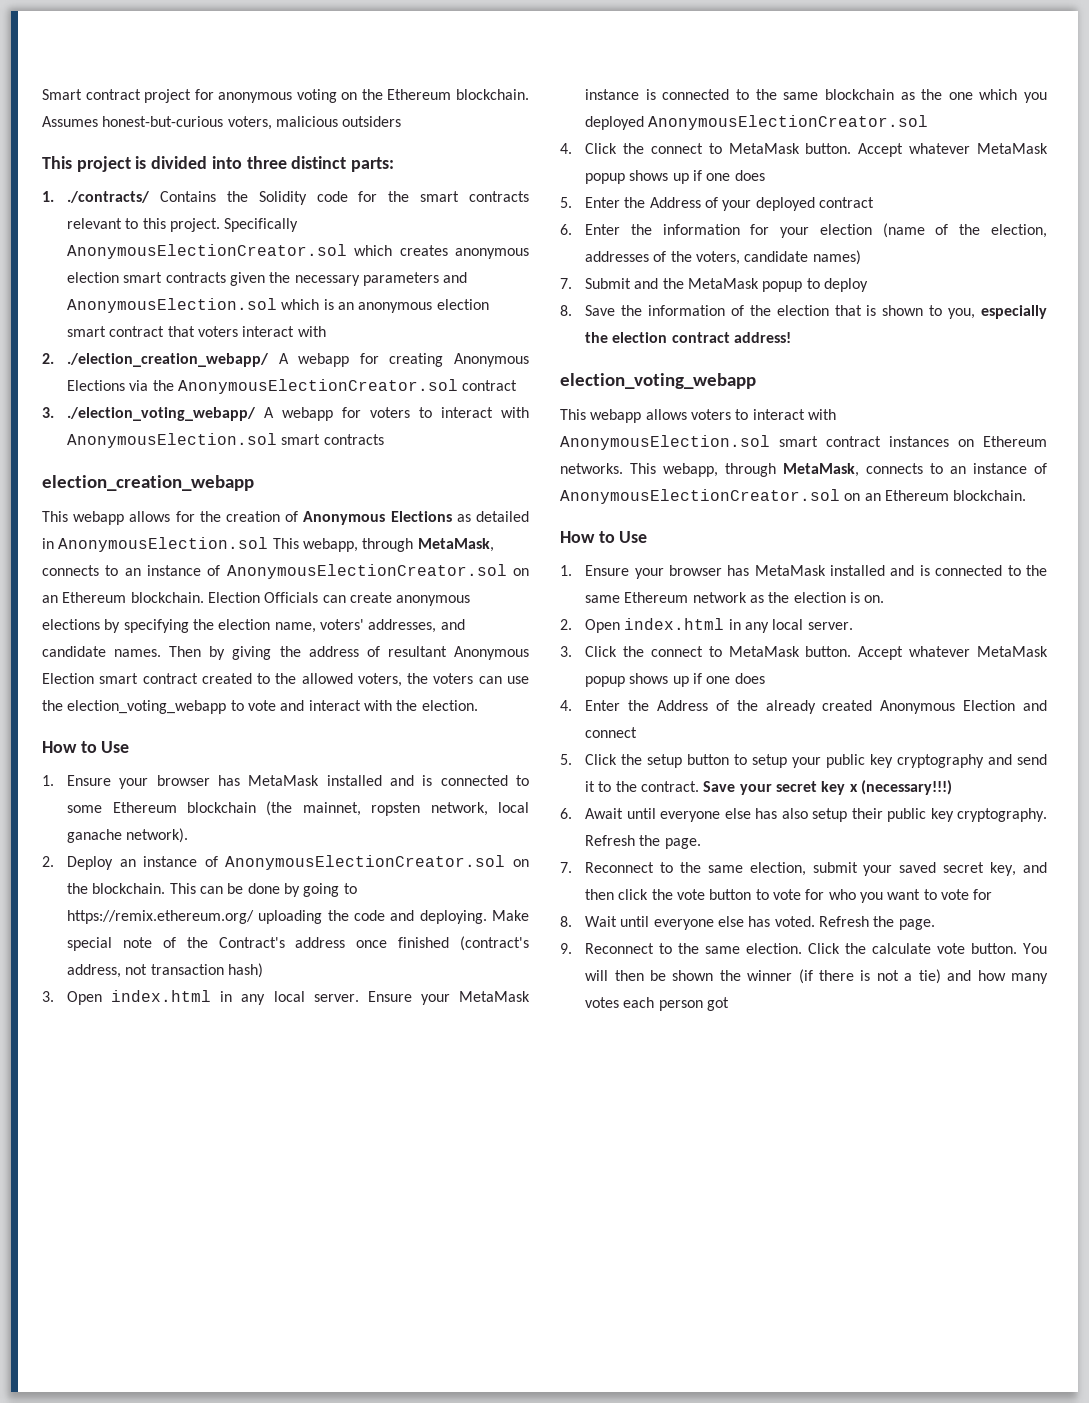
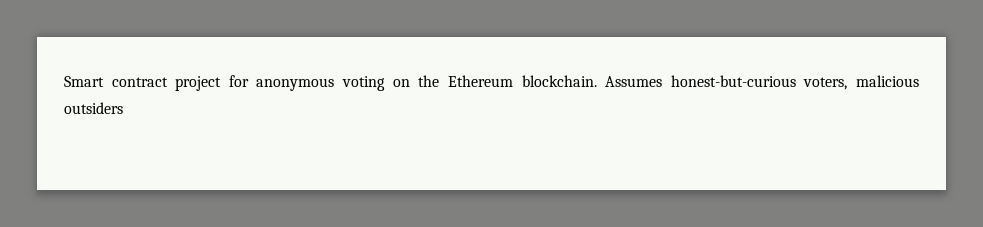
- This project is divided into three distinct parts:
- 1. ./contracts/ Contains the Solidity code for the smart contracts relevant to this project. Specifically AnonymousElectionCreator.sol which creates anonymous election smart contracts given the necessary parameters and AnonymousElection.sol which is an anonymous election smart contract that voters interact with
- 2. ./election_creation_webapp/ A webapp for creating Anonymous Elections via the AnonymousElectionCreator.sol contract
- 3. ./election_voting_webapp/ A webapp for voters to interact with AnonymousElection.sol smart contracts
- election_creation_webapp
- This webapp allows for the creation of Anonymous Elections as detailed in AnonymousElection.sol This webapp, through MetaMask, connects to an instance of AnonymousElectionCreator.sol on an Ethereum blockchain. Election Officials can create anonymous elections by specifying the election name, voters' addresses, and candidate names. Then by giving the address of resultant Anonymous Election smart contract created to the allowed voters, the voters can use the election_voting_webapp to vote and interact with the election.
- How to Use
- 1. Ensure your browser has MetaMask installed and is connected to some Ethereum blockchain (the mainnet, ropsten network, local ganache network).
- 2. Deploy an instance of AnonymousElectionCreator.sol on the blockchain. This can be done by going to https://remix.ethereum.org/ uploading the code and deploying. Make special note of the Contract's address once finished (contract's address, not transaction hash)
- 3. Open index.html in any local server. Ensure your MetaMask instance is connected to the same blockchain as the one which you deployed AnonymousElectionCreator.sol
- 4. Click the connect to MetaMask button. Accept whatever MetaMask popup shows up if one does
- 5. Enter the Address of your deployed contract
- 6. Enter the information for your election (name of the election, addresses of the voters, candidate names)
- 7. Submit and the MetaMask popup to deploy
- 8. Save the information of the election that is shown to you, especially the election contract address!
- election_voting_webapp
- This webapp allows voters to interact with AnonymousElection.sol smart contract instances on Ethereum networks. This webapp, through MetaMask, connects to an instance of AnonymousElectionCreator.sol on an Ethereum blockchain.
- How to Use
- 1. Ensure your browser has MetaMask installed and is connected to the same Ethereum network as the election is on.
- 2. Open index.html in any local server.
- 3. Click the connect to MetaMask button. Accept whatever MetaMask popup shows up if one does
- 4. Enter the Address of the already created Anonymous Election and connect
- 5. Click the setup button to setup your public key cryptography and send it to the contract. Save your secret key x (necessary!!!)
- 6. Await until everyone else has also setup their public key cryptography. Refresh the page.
- 7. Reconnect to the same election, submit your saved secret key, and then click the vote button to vote for who you want to vote for
- 8. Wait until everyone else has voted. Refresh the page.
- 9. Reconnect to the same election. Click the calculate vote button. You will then be shown the winner (if there is not a tie) and how many votes each person got

